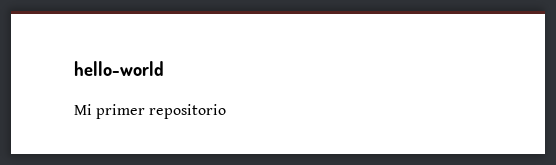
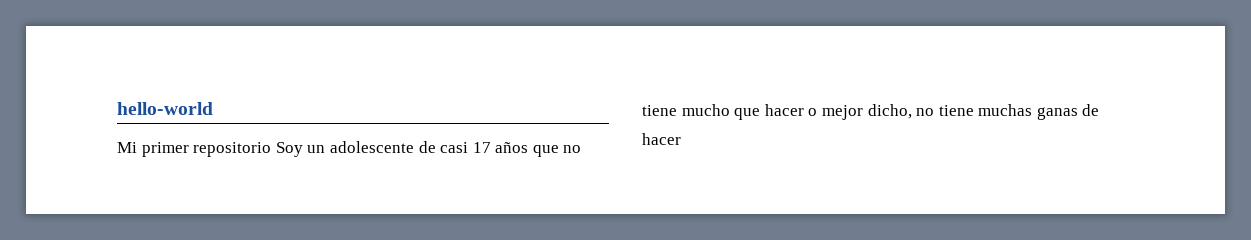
- Mi primer repositorio
+ Mi primer repositorio Soy un adolescente de casi 17 años que no tiene mucho que hacer o mejor dicho, no tiene muchas ganas de hacer

